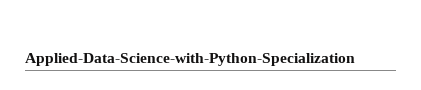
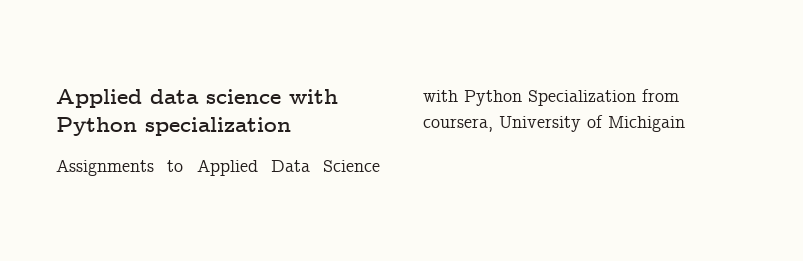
- Applied-Data-Science-with-Python-Specialization
+ Applied data science with Python specialization
+ Assignments to Applied Data Science with Python Specialization from coursera, University of Michigain

